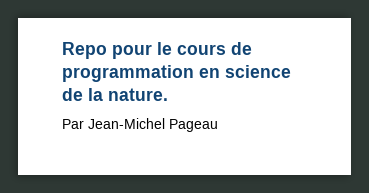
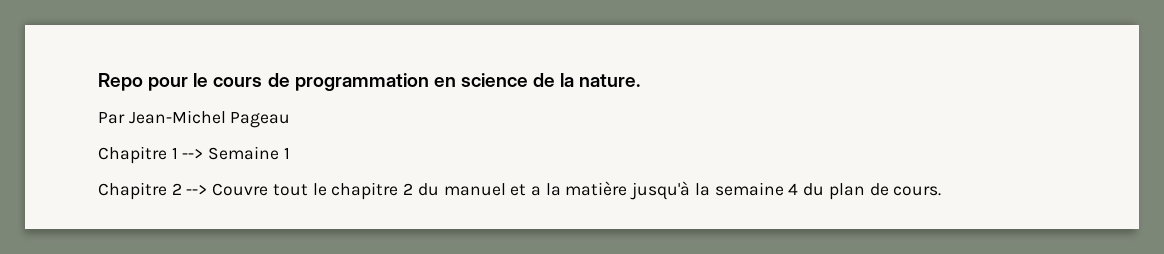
+ Chapitre 1 --> Semaine 1
+ Chapitre 2 --> Couvre tout le chapitre 2 du manuel et a la matière jusqu'à la semaine 4 du plan de cours.

